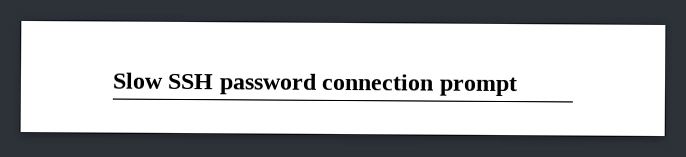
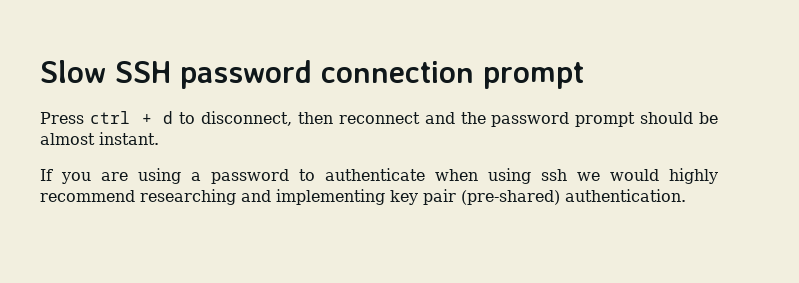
+ Press ctrl + d to disconnect, then reconnect and the password prompt should be almost instant.
+ If you are using a password to authenticate when using ssh we would highly recommend researching and implementing key pair (pre-shared) authentication.

